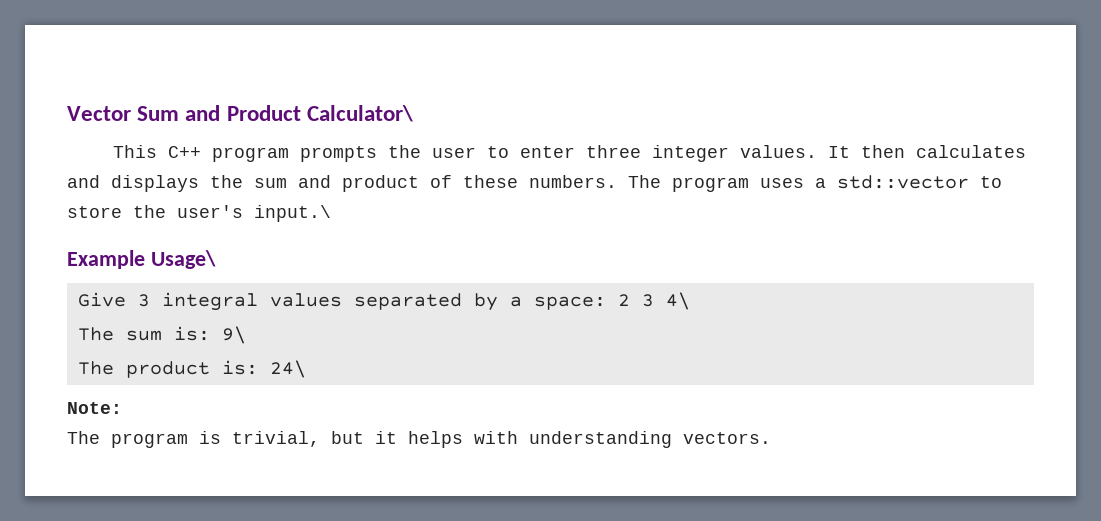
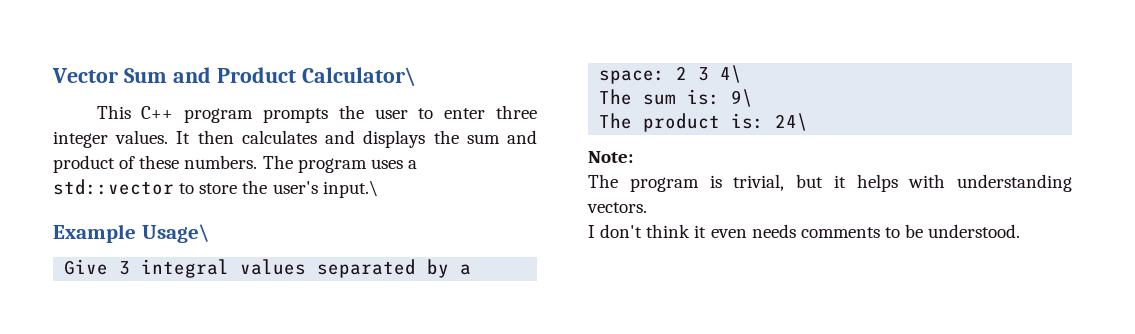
+ I don't think it even needs comments to be understood.

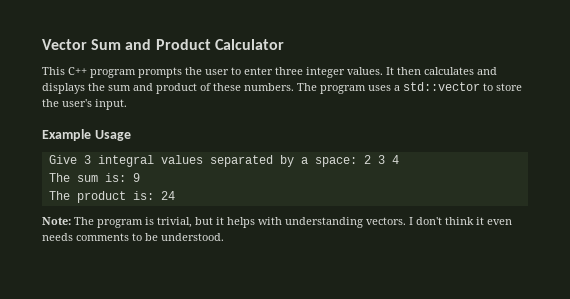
- Vector Sum and Product Calculator\
+ Vector Sum and Product Calculator
- The program uses a std::vector to store the user's input.\
+ The program uses a std::vector to store the user's input.
- Example Usage\
+ Example Usage
- Give 3 integral values separated by a space: 2 3 4\
+ Give 3 integral values separated by a space: 2 3 4
- The sum is: 9\
+ The sum is: 9
- The product is: 24\
+ The product is: 24
- Note:
- The program is trivial, but it helps with understanding vectors.
- I don't think it even needs comments to be understood.
+ Note: The program is trivial, but it helps with understanding vectors. I don't think it even needs comments to be understood.

